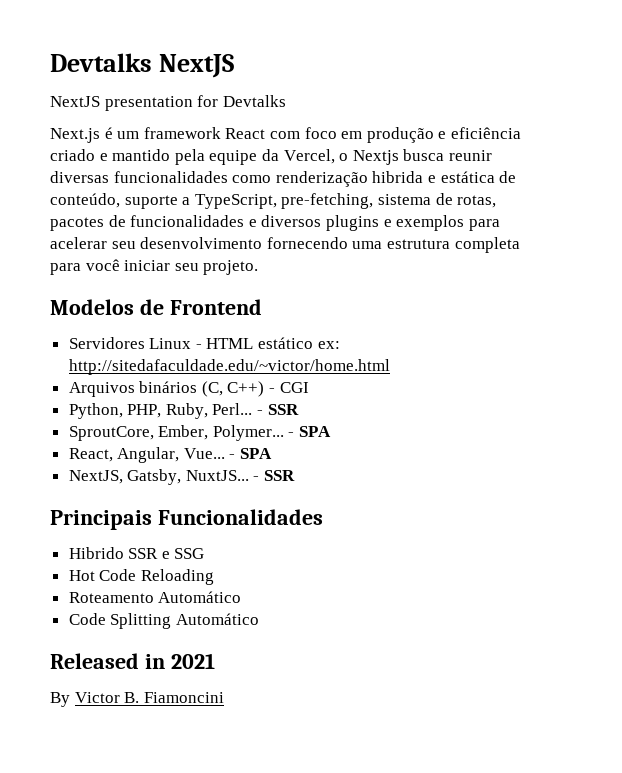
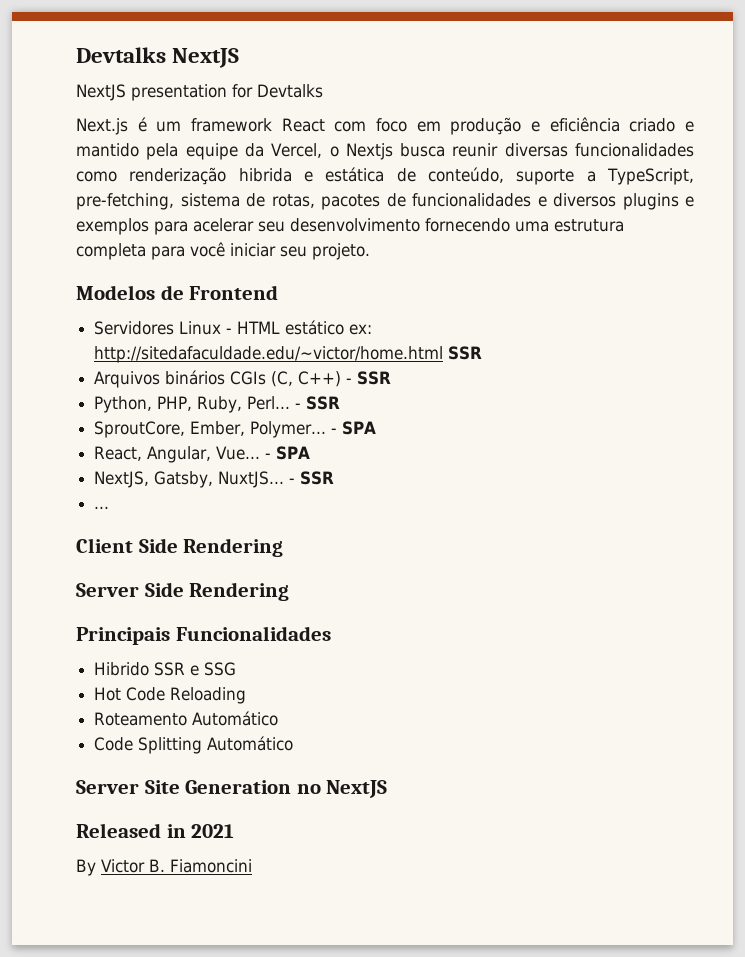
- Servidores Linux - HTML estático ex: http://sitedafaculdade.edu/~victor/home.html
+ Servidores Linux - HTML estático ex: http://sitedafaculdade.edu/~victor/home.html SSR
- Arquivos binários (C, C++) - CGI
+ Arquivos binários CGIs (C, C++) - SSR
+ ...
+ Client Side Rendering
+ Server Side Rendering
+ Server Site Generation no NextJS

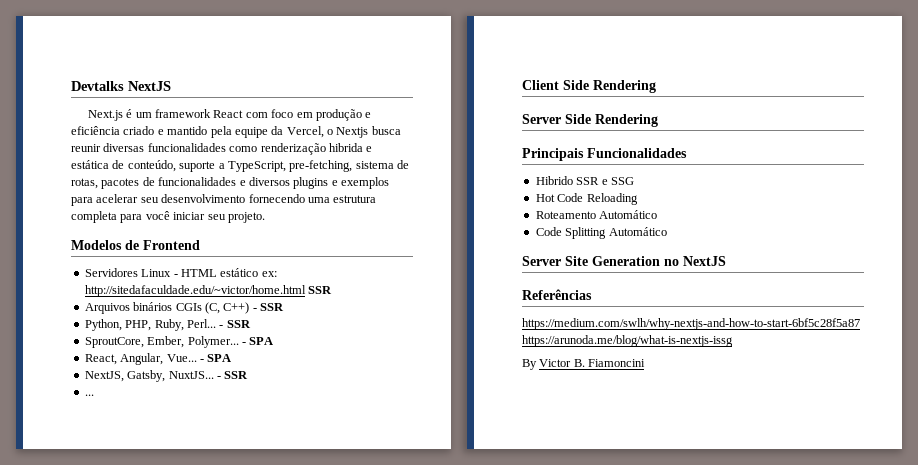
- NextJS presentation for Devtalks
- Released in 2021
+ Referências
+ https://medium.com/swlh/why-nextjs-and-how-to-start-6bf5c28f5a87 https://arunoda.me/blog/what-is-nextjs-issg

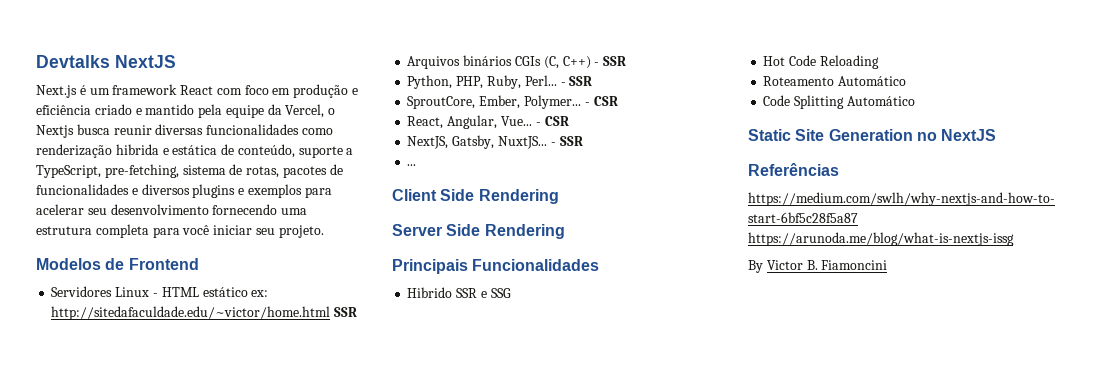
- SproutCore, Ember, Polymer... - SPA
+ SproutCore, Ember, Polymer... - CSR
- React, Angular, Vue... - SPA
+ React, Angular, Vue... - CSR
- Server Site Generation no NextJS
+ Static Site Generation no NextJS

